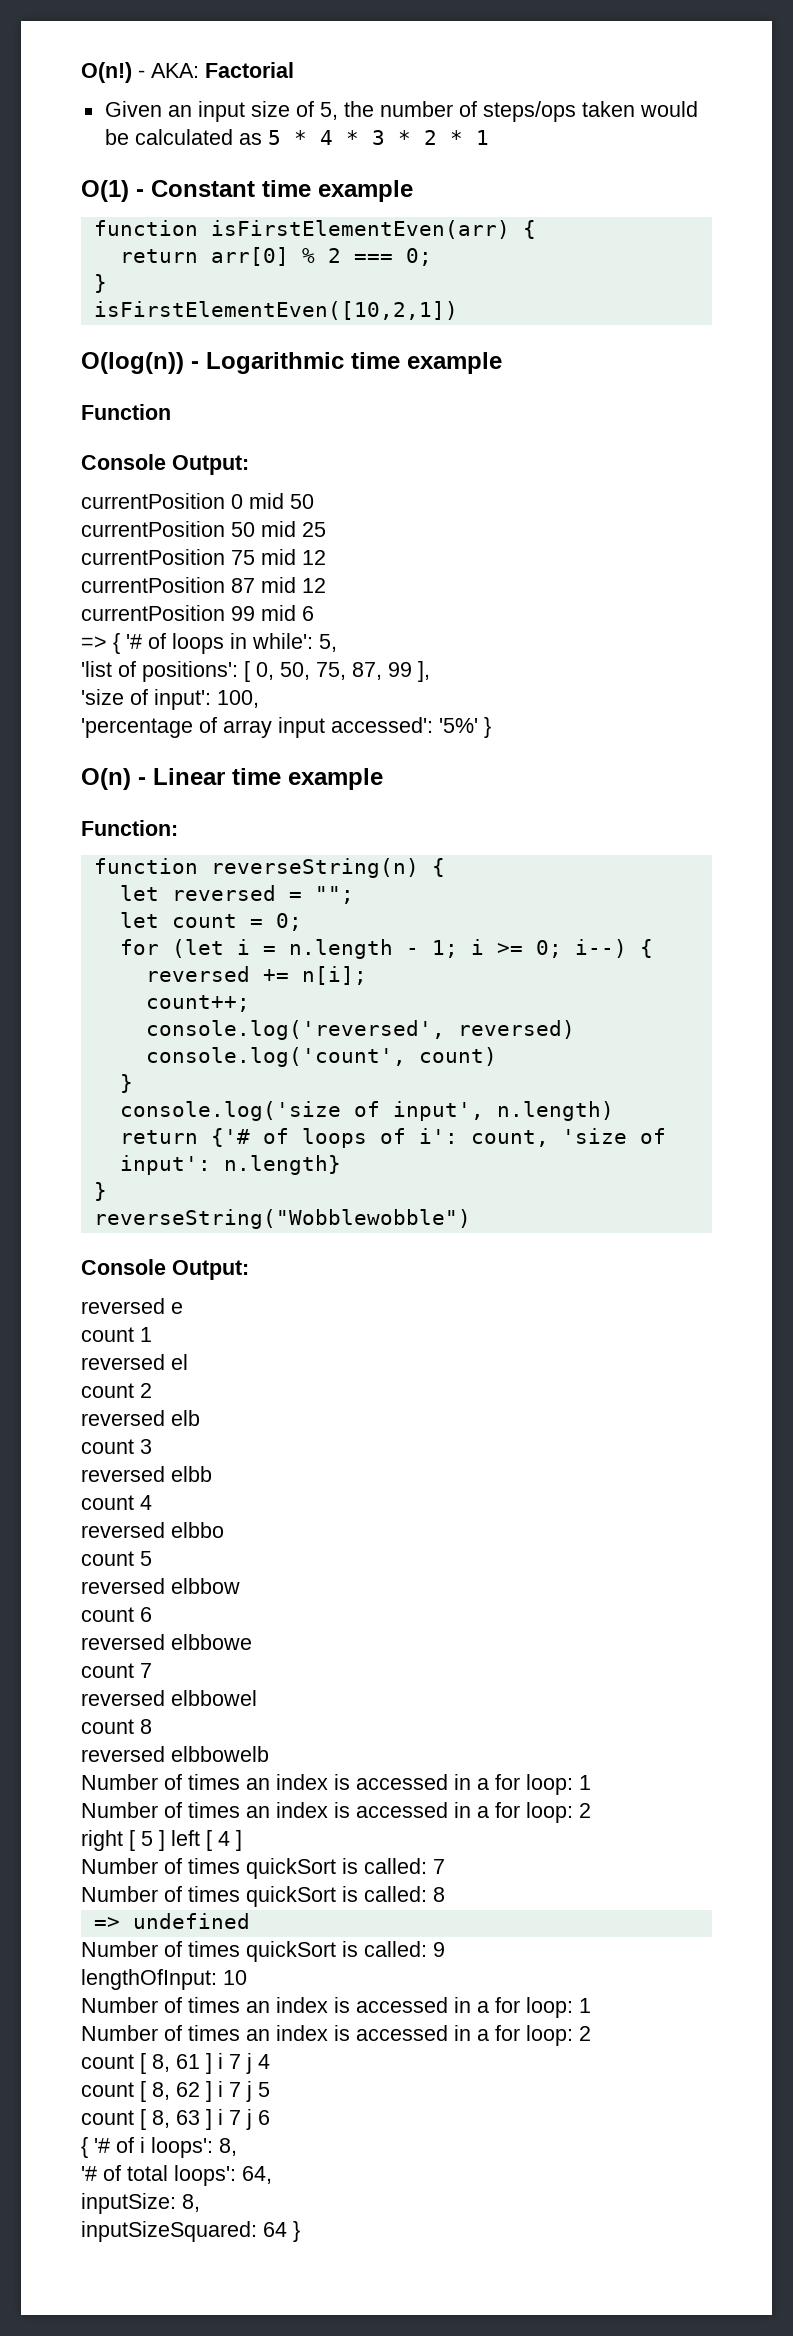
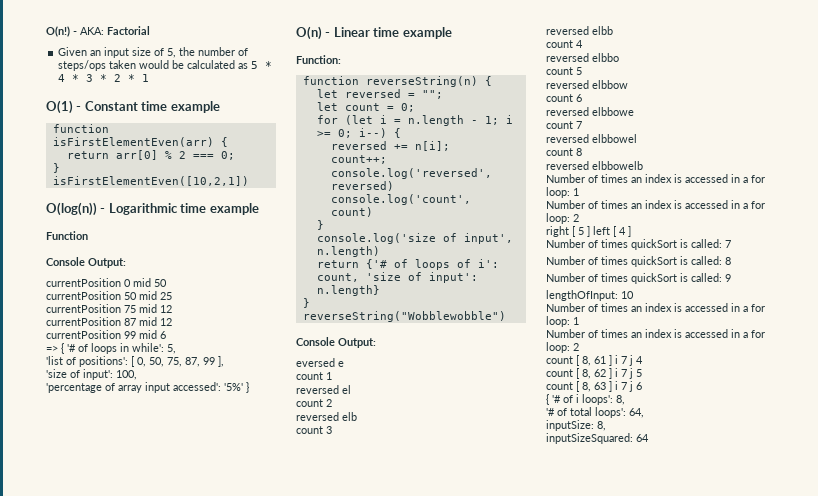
- reversed e
+ eversed e
- => undefined
- inputSizeSquared: 64 }
+ inputSizeSquared: 64

